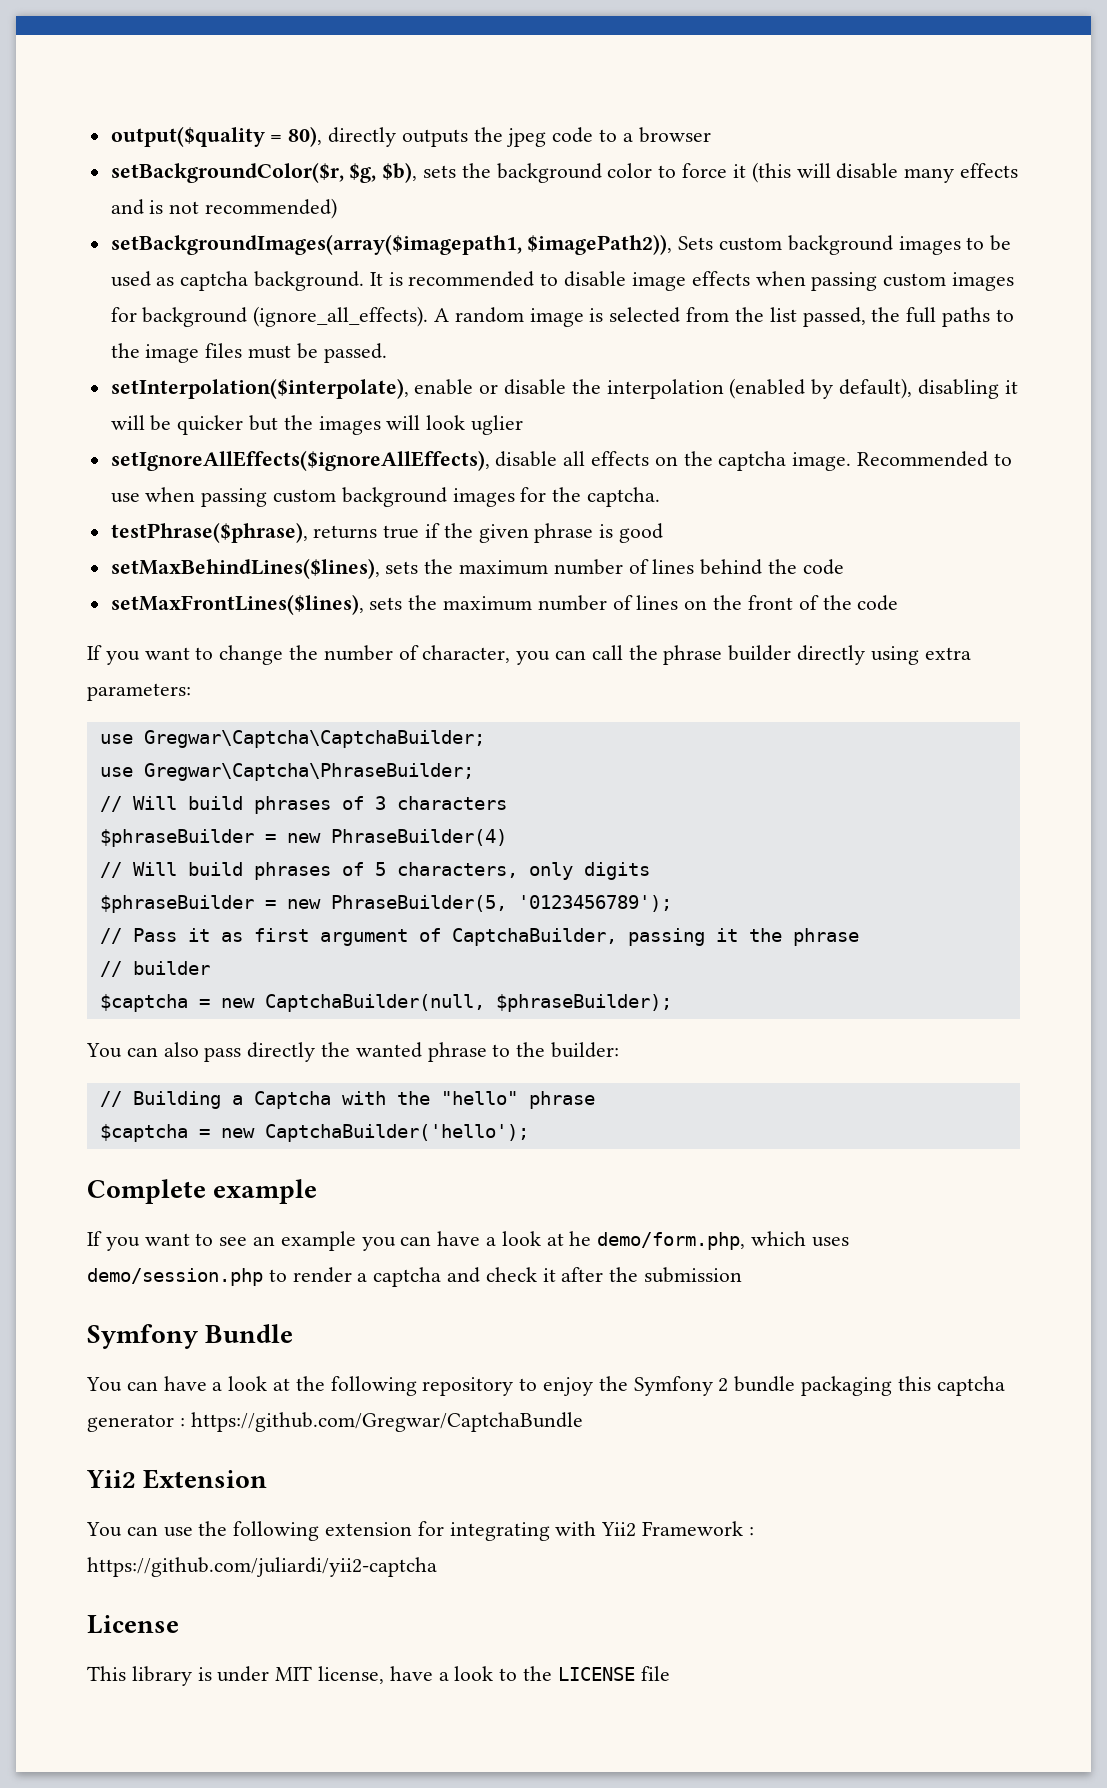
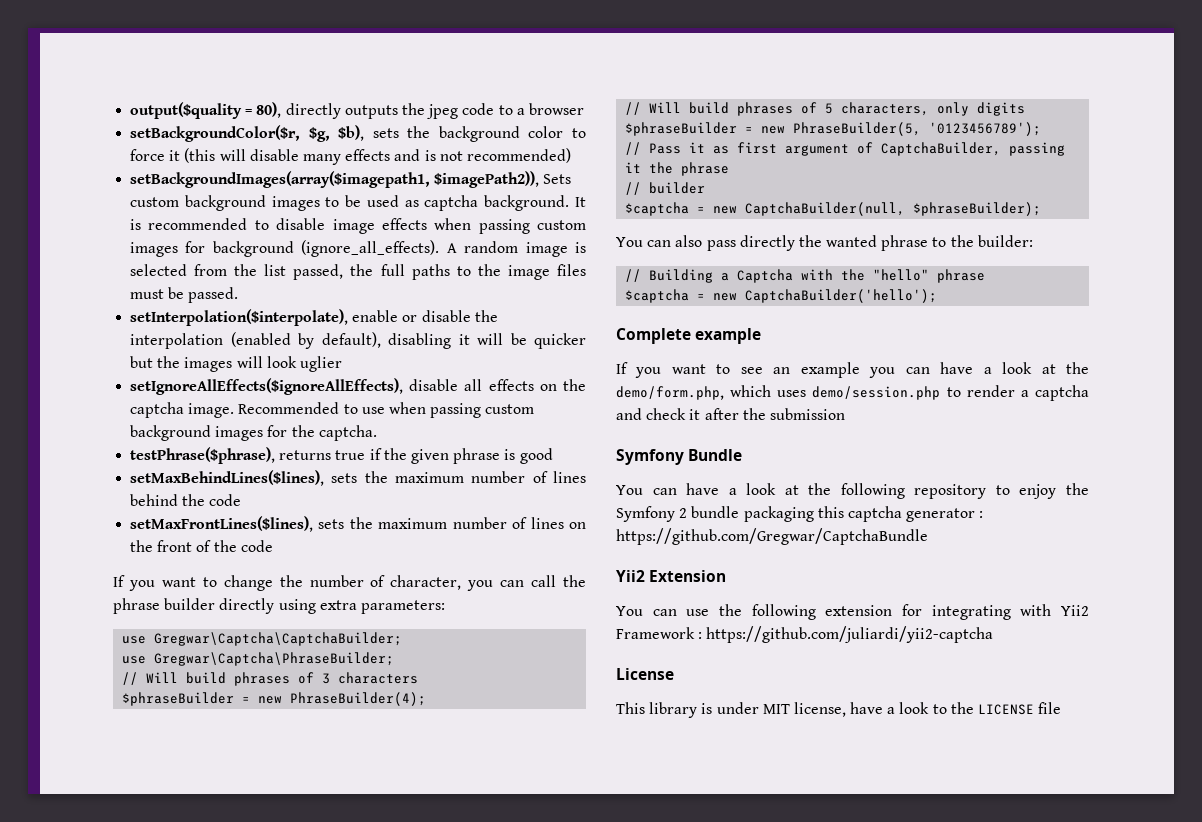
- $phraseBuilder = new PhraseBuilder(4)
+ $phraseBuilder = new PhraseBuilder(4);
- If you want to see an example you can have a look at he demo/form.php, which uses demo/session.php to render a captcha and check it after the submission
+ If you want to see an example you can have a look at the demo/form.php, which uses demo/session.php to render a captcha and check it after the submission

